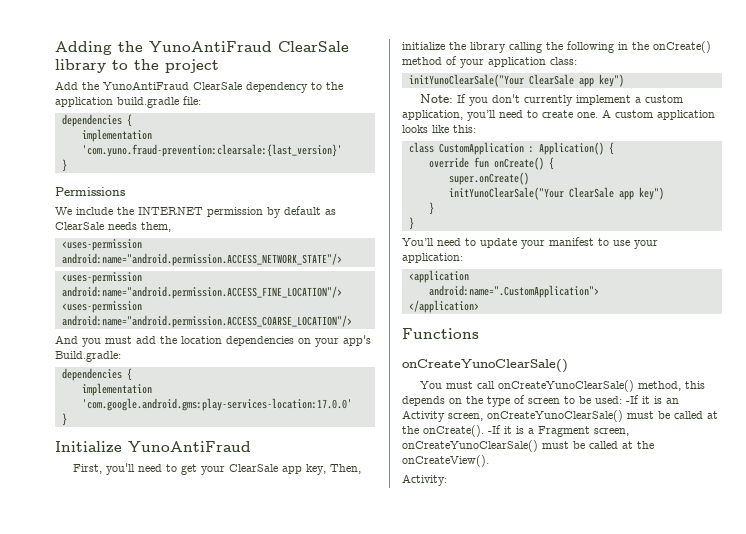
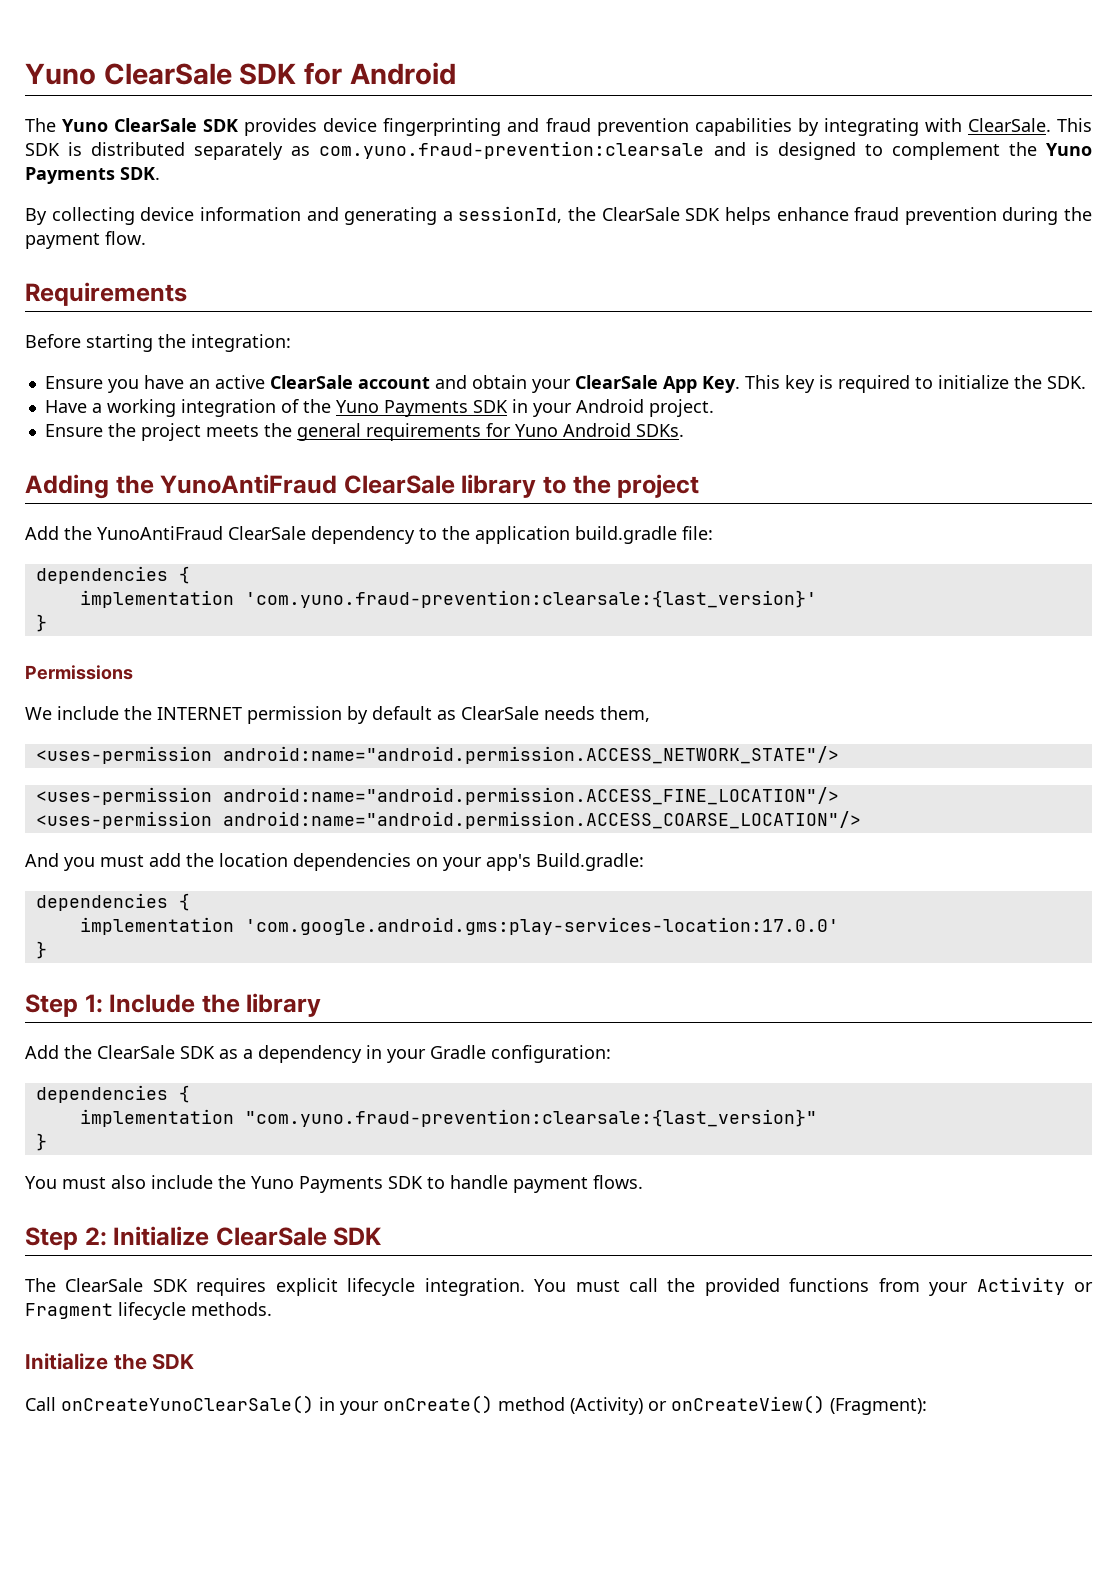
+ Yuno ClearSale SDK for Android
+ The Yuno ClearSale SDK provides device fingerprinting and fraud prevention capabilities by integrating with ClearSale. This SDK is distributed separately as com.yuno.fraud-prevention:clearsale and is designed to complement the Yuno Payments SDK.
+ By collecting device information and generating a sessionId, the ClearSale SDK helps enhance fraud prevention during the payment flow.
+ Requirements
+ Before starting the integration:
+ Ensure you have an active ClearSale account and obtain your ClearSale App Key. This key is required to initialize the SDK.
+ Have a working integration of the Yuno Payments SDK in your Android project.
+ Ensure the project meets the general requirements for Yuno Android SDKs.
- Initialize YunoAntiFraud
- First, you'll need to get your ClearSale app key, Then, initialize the library calling the following in the onCreate() method of your application class:
- initYunoClearSale("Your ClearSale app key")
- Note: If you don't currently implement a custom application, you’ll need to create one. A custom application looks like this:
- class CustomApplication : Application() {
- override fun onCreate() {
- super.onCreate()
- initYunoClearSale("Your ClearSale app key")
+ Step 1: Include the library
+ Add the ClearSale SDK as a dependency in your Gradle configuration:
+ dependencies {
+ implementation "com.yuno.fraud-prevention:clearsale:{last_version}"
  }
- }
- You’ll need to update your manifest to use your application:
- <application
- android:name=".CustomApplication">
- </application>
- Functions
- onCreateYunoClearSale()
- You must call onCreateYunoClearSale() method, this depends on the type of screen to be used: -If it is an Activity screen, onCreateYunoClearSale() must be called at the onCreate(). -If it is a Fragment screen, onCreateYunoClearSale() must be called at the onCreateView().
- Activity:
+ You must also include the Yuno Payments SDK to handle payment flows.
+ Step 2: Initialize ClearSale SDK
+ The ClearSale SDK requires explicit lifecycle integration. You must call the provided functions from your Activity or Fragment lifecycle methods.
+ Initialize the SDK
+ Call onCreateYunoClearSale() in your onCreate() method (Activity) or onCreateView() (Fragment):

